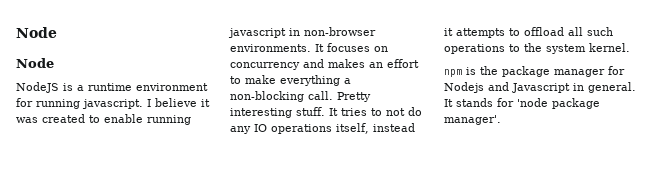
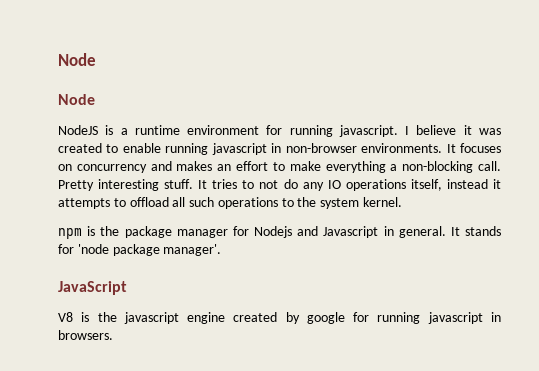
+ JavaScript
+ V8 is the javascript engine created by google for running javascript in browsers.

